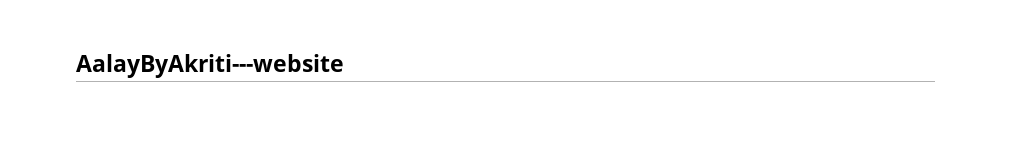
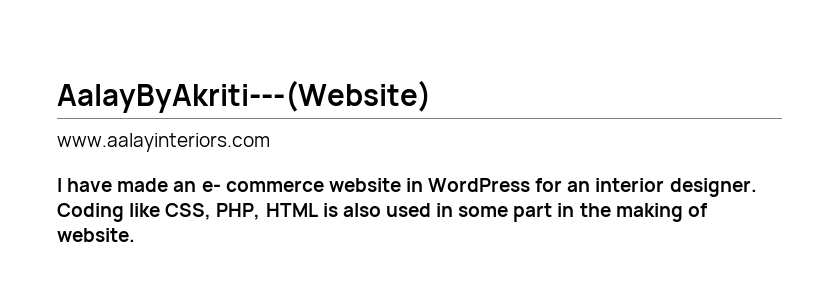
- AalayByAkriti---website
+ AalayByAkriti---(Website)
+ www.aalayinteriors.com
+ I have made an e- commerce website in WordPress for an interior designer. Coding like CSS, PHP, HTML is also used in some part in the making of website.

